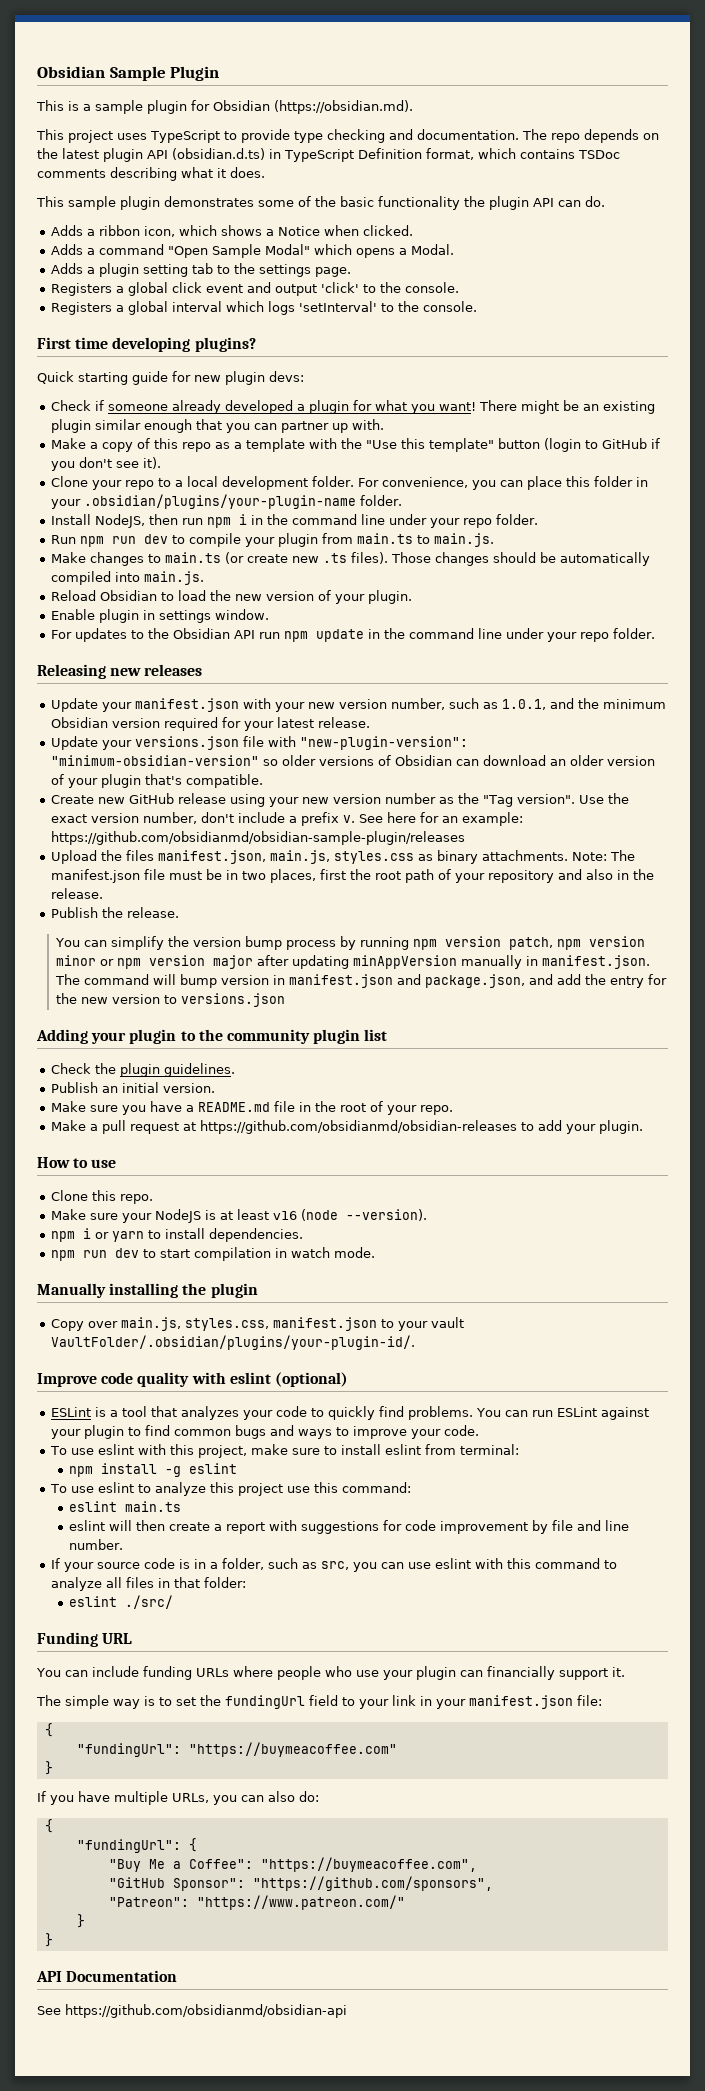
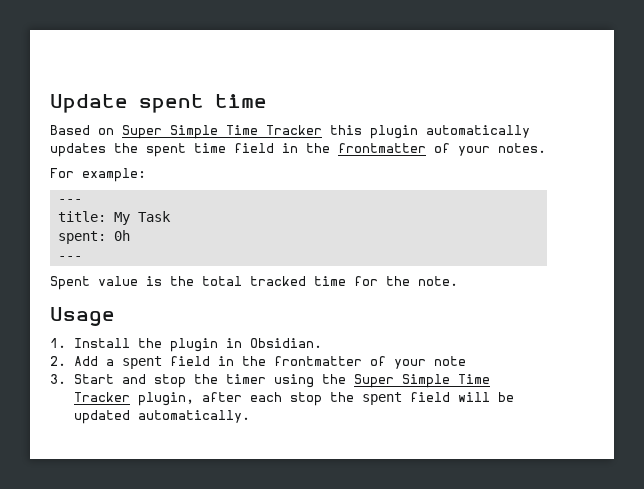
- Obsidian Sample Plugin
- This is a sample plugin for Obsidian (https://obsidian.md).
- This project uses TypeScript to provide type checking and documentation. The repo depends on the latest plugin API (obsidian.d.ts) in TypeScript Definition format, which contains TSDoc comments describing what it does.
- This sample plugin demonstrates some of the basic functionality the plugin API can do.
- Adds a ribbon icon, which shows a Notice when clicked.
- Adds a command "Open Sample Modal" which opens a Modal.
- Adds a plugin setting tab to the settings page.
- Registers a global click event and output 'click' to the console.
- Registers a global interval which logs 'setInterval' to the console.
- First time developing plugins?
- Quick starting guide for new plugin devs:
- Check if someone already developed a plugin for what you want! There might be an existing plugin similar enough that you can partner up with.
- Make a copy of this repo as a template with the "Use this template" button (login to GitHub if you don't see it).
- Clone your repo to a local development folder. For convenience, you can place this folder in your .obsidian/plugins/your-plugin-name folder.
- Install NodeJS, then run npm i in the command line under your repo folder.
- Run npm run dev to compile your plugin from main.ts to main.js.
- Make changes to main.ts (or create new .ts files). Those changes should be automatically compiled into main.js.
- Reload Obsidian to load the new version of your plugin.
- Enable plugin in settings window.
- For updates to the Obsidian API run npm update in the command line under your repo folder.
- Releasing new releases
- Update your manifest.json with your new version number, such as 1.0.1, and the minimum Obsidian version required for your latest release.
- Update your versions.json file with "new-plugin-version": "minimum-obsidian-version" so older versions of Obsidian can download an older version of your plugin that's compatible.
- Create new GitHub release using your new version number as the "Tag version". Use the exact version number, don't include a prefix v. See here for an example: https://github.com/obsidianmd/obsidian-sample-plugin/releases
- Upload the files manifest.json, main.js, styles.css as binary attachments. Note: The manifest.json file must be in two places, first the root path of your repository and also in the release.
- Publish the release.
- You can simplify the version bump process by running npm version patch, npm version minor or npm version major after updating minAppVersion manually in manifest.json. The command will bump version in manifest.json and package.json, and add the entry for the new version to versions.json
- Adding your plugin to the community plugin list
- Check the plugin guidelines.
- Publish an initial version.
- Make sure you have a README.md file in the root of your repo.
- Make a pull request at https://github.com/obsidianmd/obsidian-releases to add your plugin.
- How to use
- Clone this repo.
- Make sure your NodeJS is at least v16 (node --version).
- npm i or yarn to install dependencies.
- npm run dev to start compilation in watch mode.
- Manually installing the plugin
- Copy over main.js, styles.css, manifest.json to your vault VaultFolder/.obsidian/plugins/your-plugin-id/.
- Improve code quality with eslint (optional)
- ESLint is a tool that analyzes your code to quickly find problems. You can run ESLint against your plugin to find common bugs and ways to improve your code.
- To use eslint with this project, make sure to install eslint from terminal:
- npm install -g eslint
- To use eslint to analyze this project use this command:
- eslint main.ts
- eslint will then create a report with suggestions for code improvement by file and line number.
- If your source code is in a folder, such as src, you can use eslint with this command to analyze all files in that folder:
- eslint ./src/
- Funding URL
- You can include funding URLs where people who use your plugin can financially support it.
- The simple way is to set the fundingUrl field to your link in your manifest.json file:
- {
- "fundingUrl": "https://buymeacoffee.com"
- }
- If you have multiple URLs, you can also do:
- {
- "fundingUrl": {
- "Buy Me a Coffee": "https://buymeacoffee.com",
- "GitHub Sponsor": "https://github.com/sponsors",
- "Patreon": "https://www.patreon.com/"
- }
- }
- API Documentation
- See https://github.com/obsidianmd/obsidian-api
+ Update spent time
+ Based on Super Simple Time Tracker this plugin automatically updates the spent time field in the frontmatter of your notes.
+ For example:
+ ---
+ title: My Task
+ spent: 0h
+ ---
+ Spent value is the total tracked time for the note.
+ Usage
+ 1. Install the plugin in Obsidian.
+ 2. Add a spent field in the frontmatter of your note
+ 3. Start and stop the timer using the Super Simple Time Tracker plugin, after each stop the spent field will be updated automatically.

